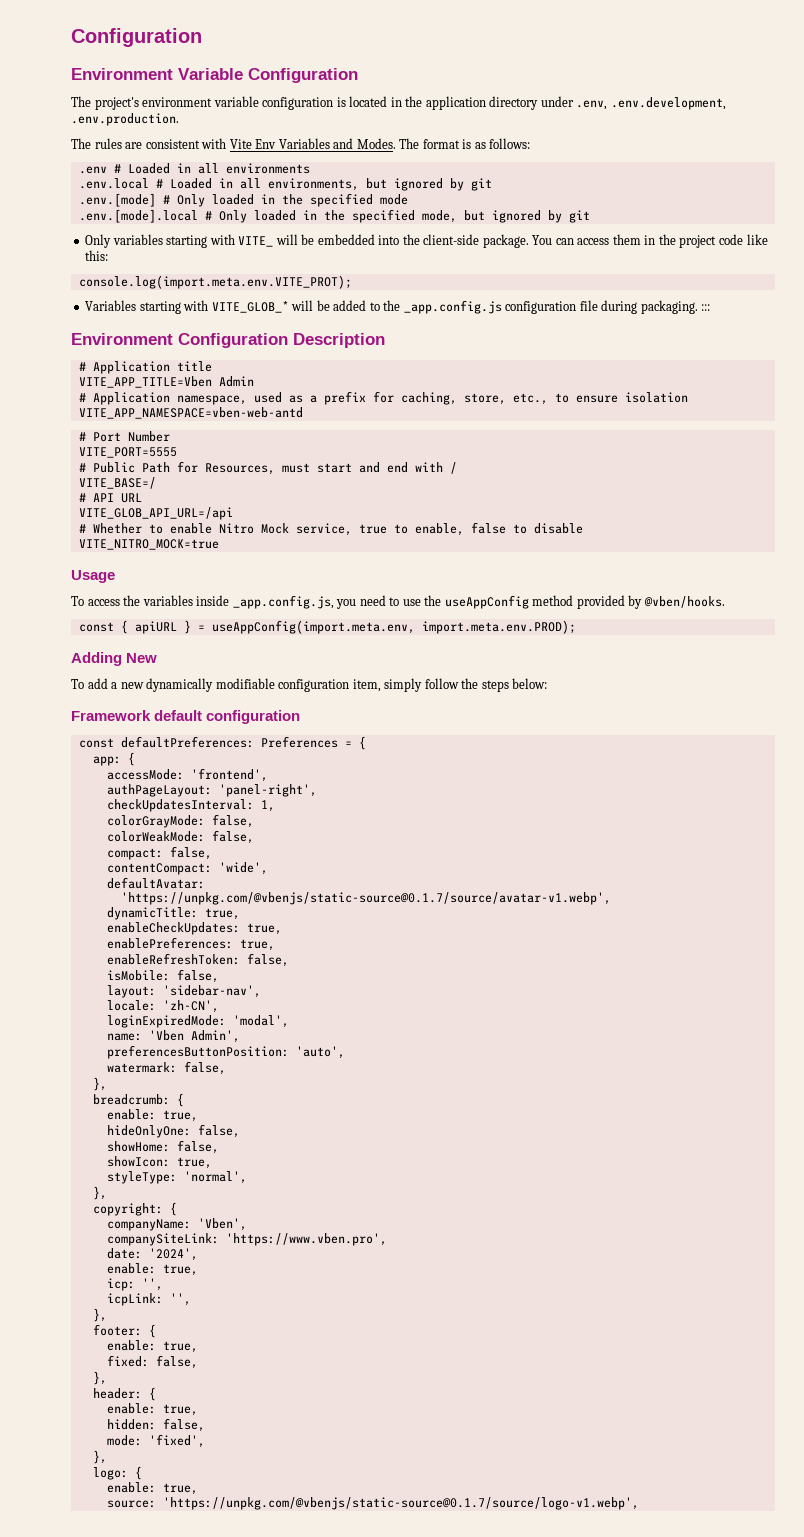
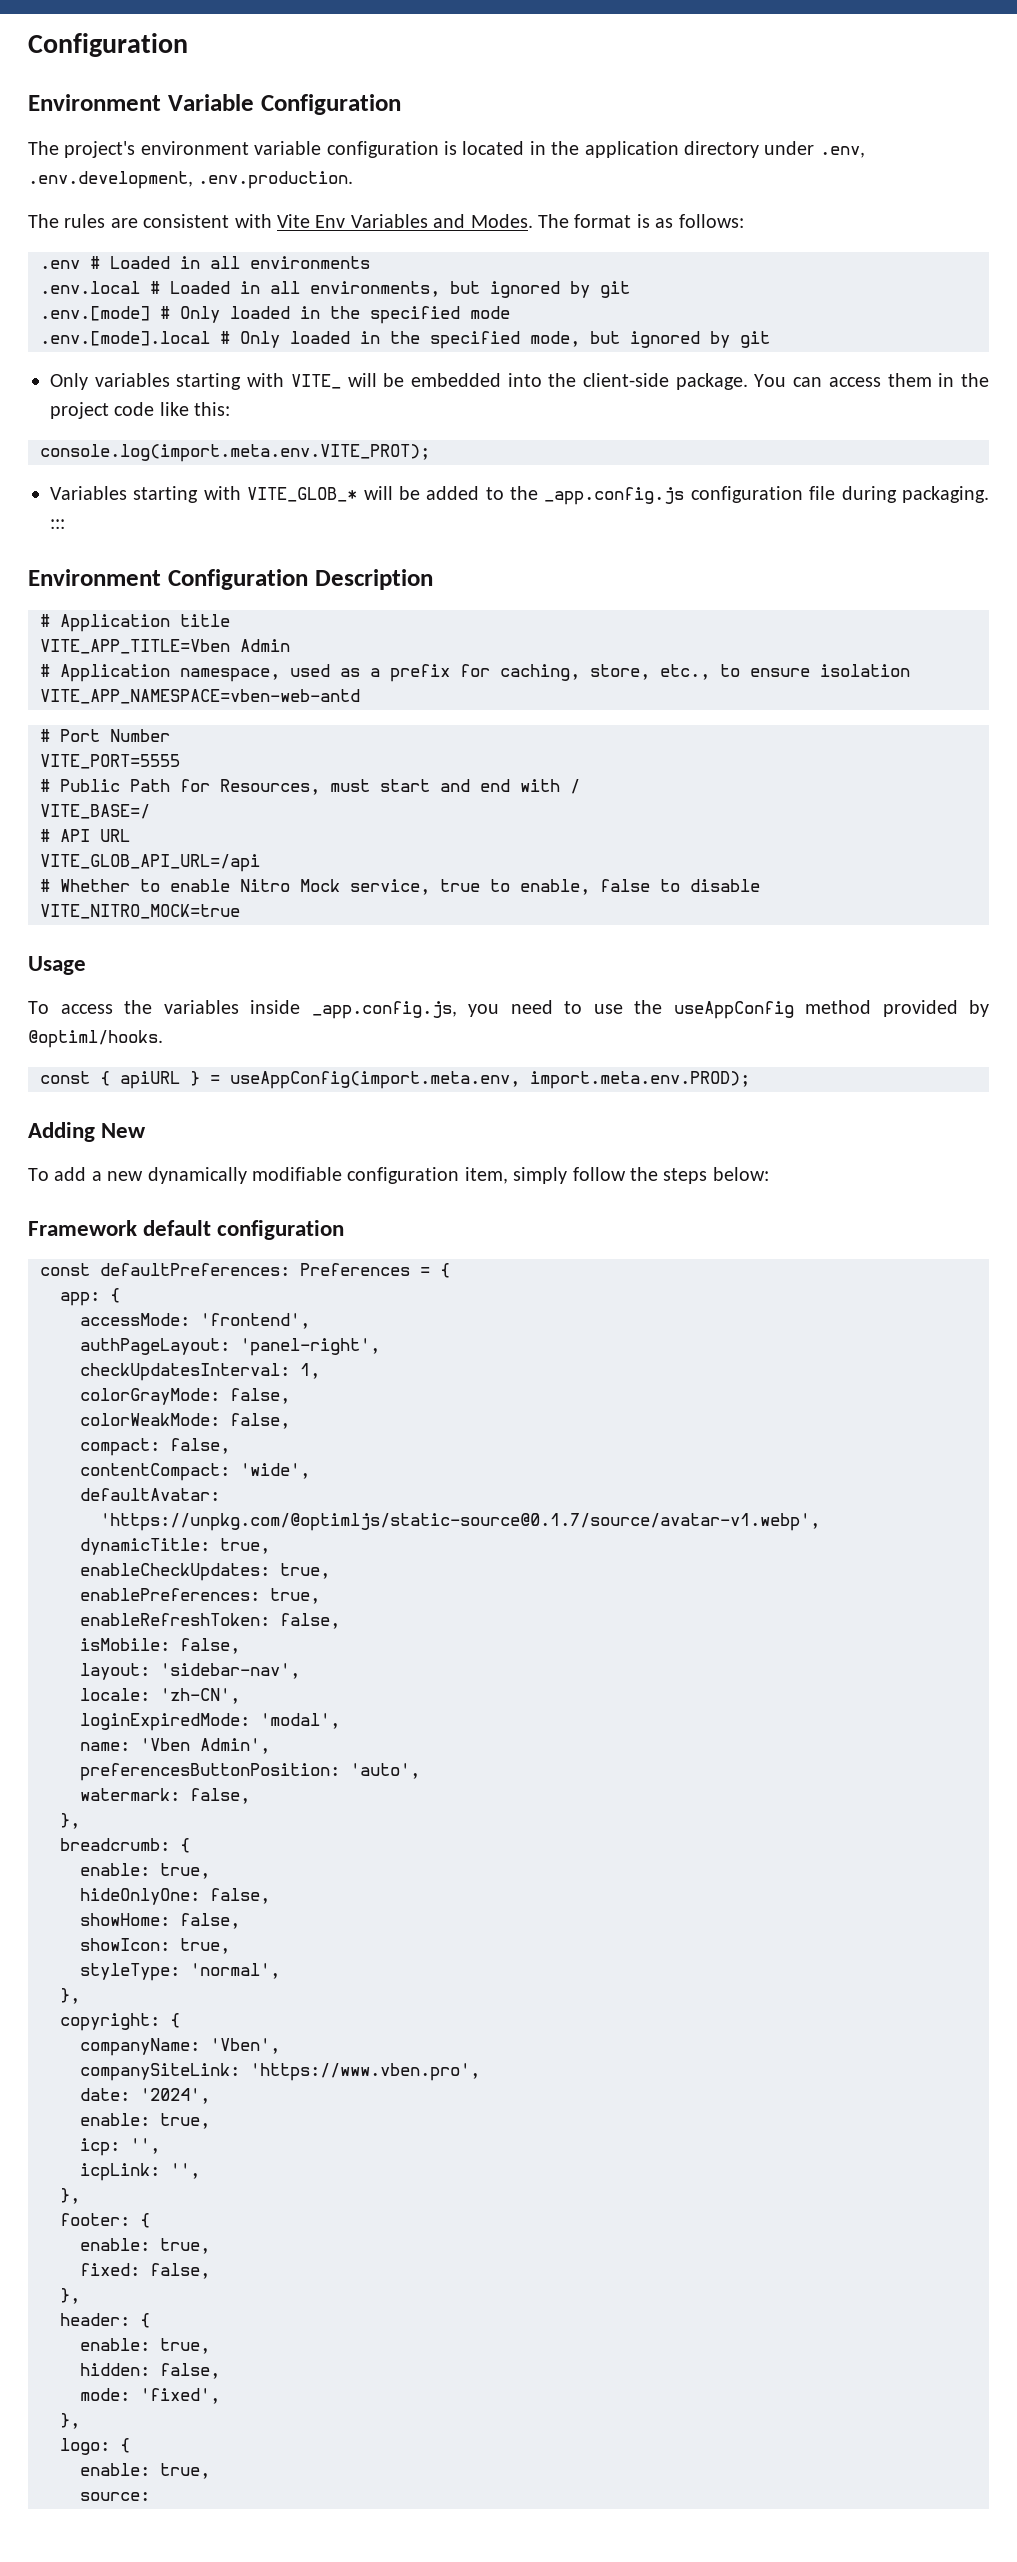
- To access the variables inside _app.config.js, you need to use the useAppConfig method provided by @vben/hooks.
+ To access the variables inside _app.config.js, you need to use the useAppConfig method provided by @optiml/hooks.
- 'https://unpkg.com/@vbenjs/static-source@0.1.7/source/avatar-v1.webp',
+ 'https://unpkg.com/@optimljs/static-source@0.1.7/source/avatar-v1.webp',
- source: 'https://unpkg.com/@vbenjs/static-source@0.1.7/source/logo-v1.webp',
+ source:

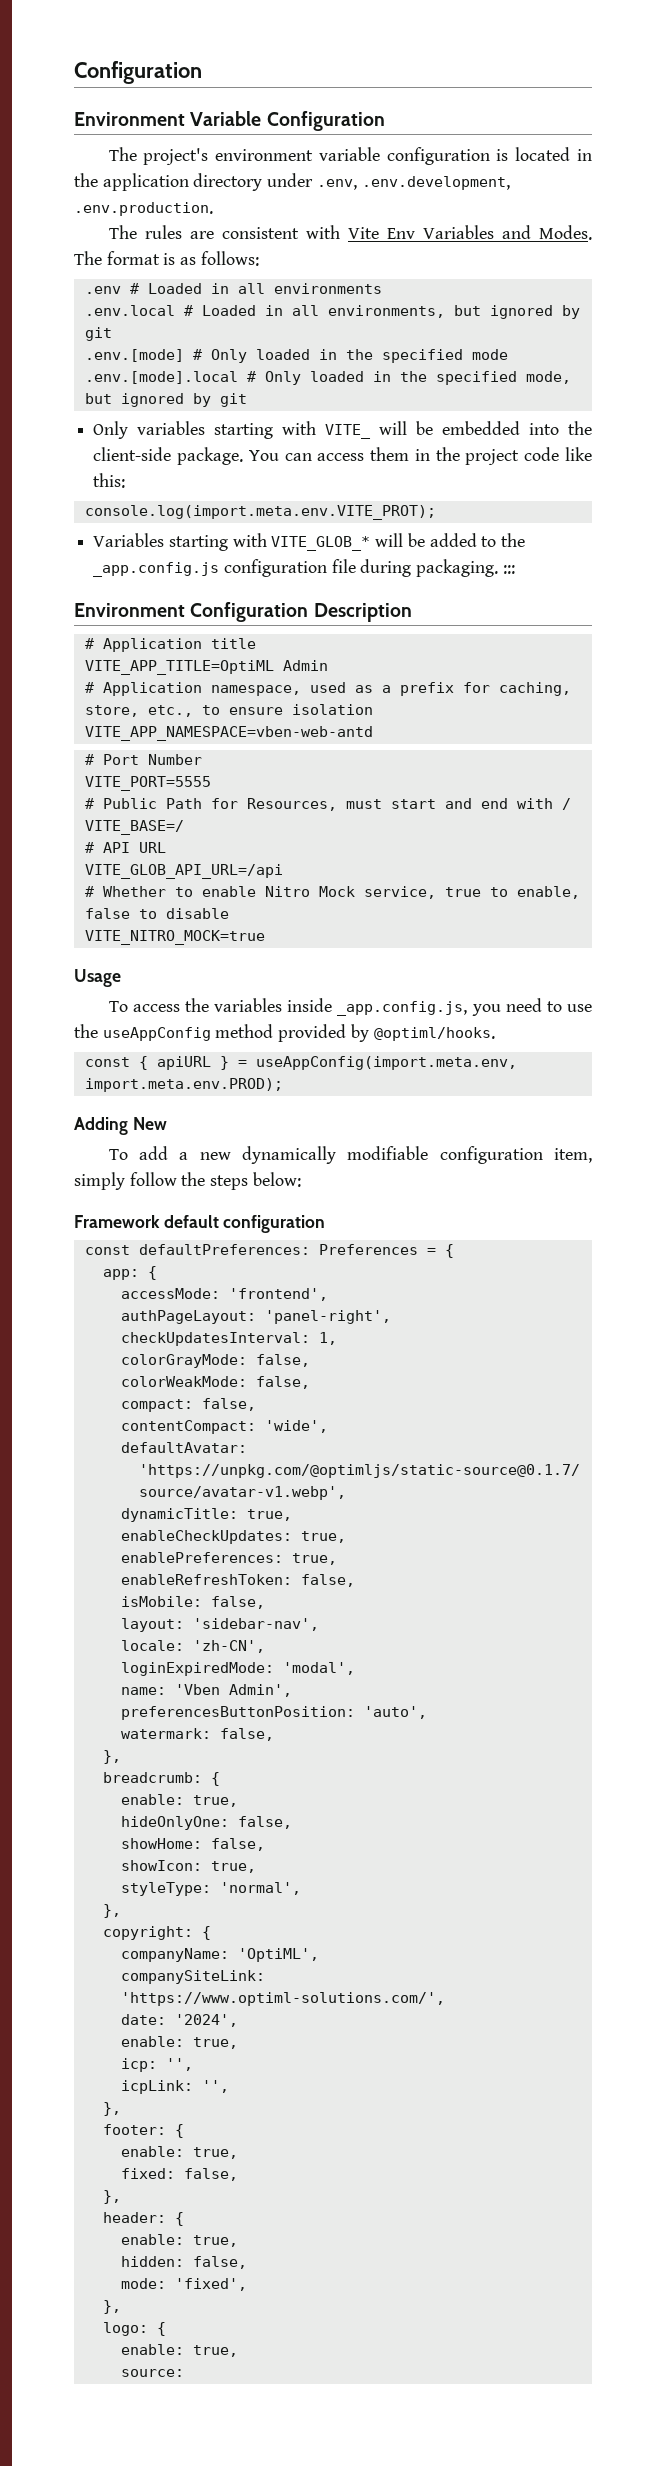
- VITE_APP_TITLE=Vben Admin
+ VITE_APP_TITLE=OptiML Admin
- companyName: 'Vben',
+ companyName: 'OptiML',
- companySiteLink: 'https://www.vben.pro',
+ companySiteLink: 'https://www.optiml-solutions.com/',

